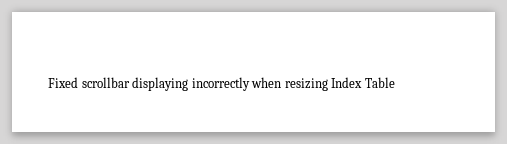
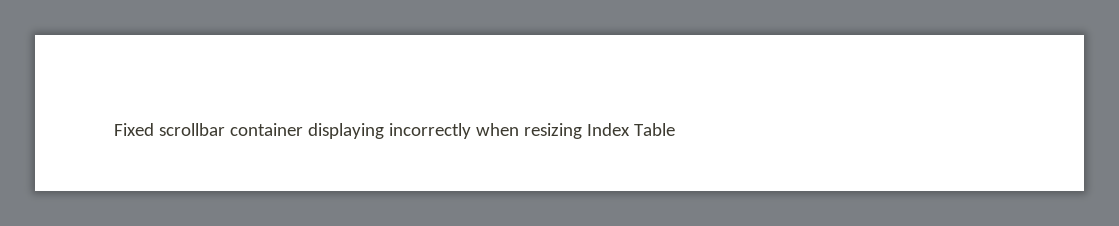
- Fixed scrollbar displaying incorrectly when resizing Index Table
+ Fixed scrollbar container displaying incorrectly when resizing Index Table

